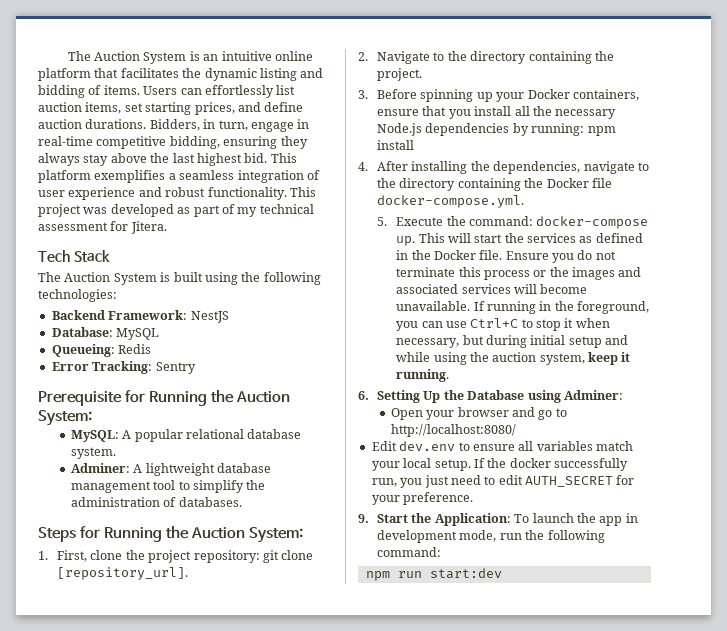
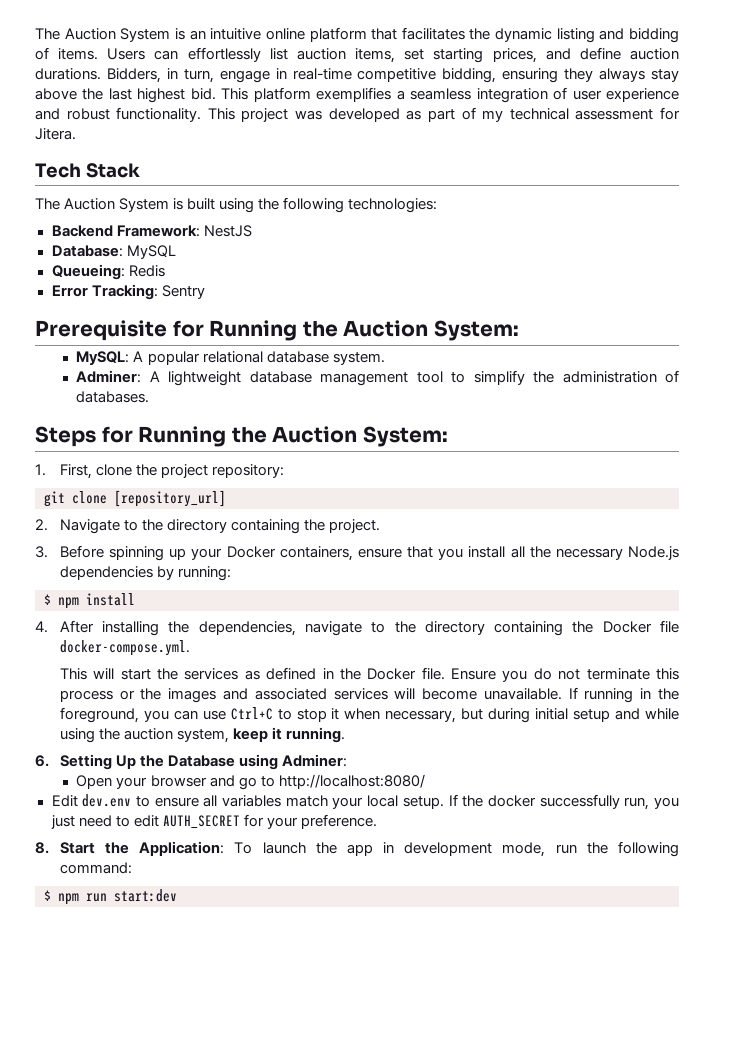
- 1. First, clone the project repository: git clone [repository_url].
+ 1. First, clone the project repository:
+ git clone [repository_url]
- 3. Before spinning up your Docker containers, ensure that you install all the necessary Node.js dependencies by running: npm install
+ 3. Before spinning up your Docker containers, ensure that you install all the necessary Node.js dependencies by running:
+ $ npm install
- 5. Execute the command: docker-compose up.
- 9. Start the Application: To launch the app in development mode, run the following command:
+ 8. Start the Application: To launch the app in development mode, run the following command:
- npm run start:dev
+ $ npm run start:dev

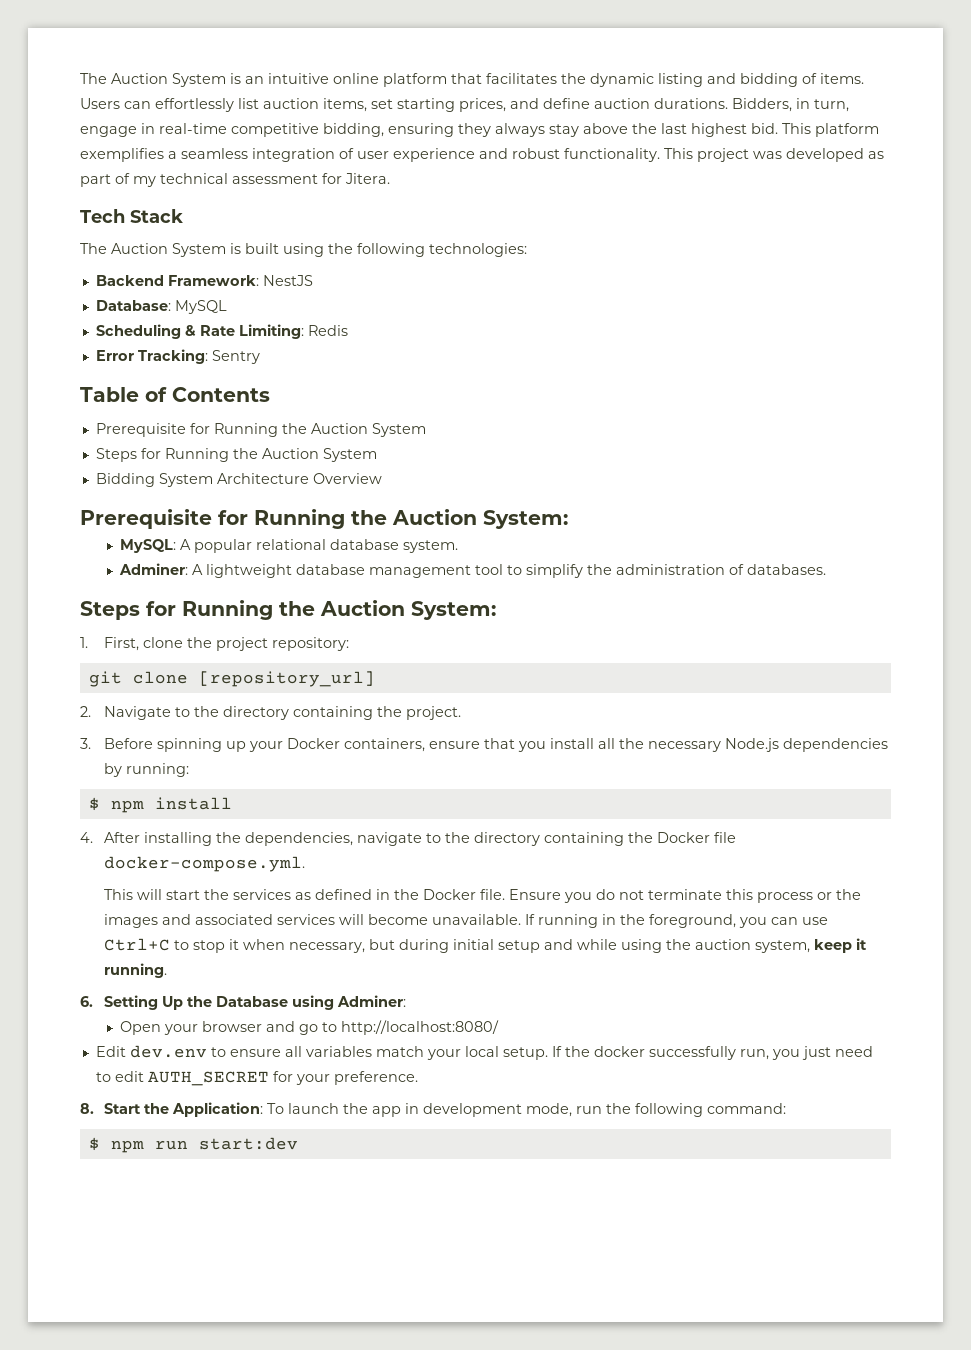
- Queueing: Redis
+ Scheduling & Rate Limiting: Redis
+ Table of Contents
+ Prerequisite for Running the Auction System
+ Steps for Running the Auction System
+ Bidding System Architecture Overview

